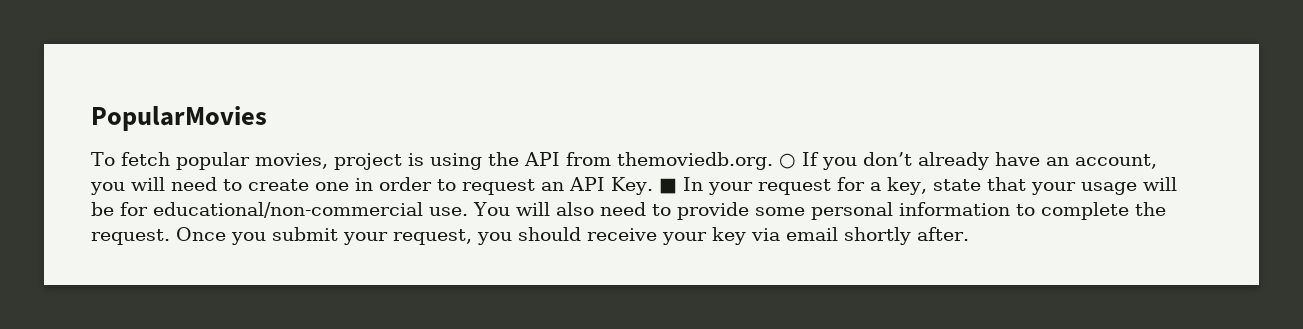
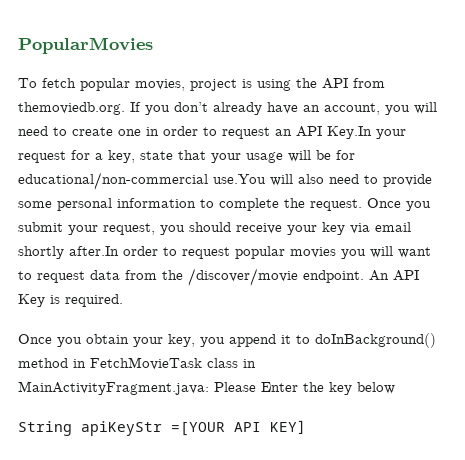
- To fetch popular movies, project is using the API from themoviedb.org. ○ If you don’t already have an account, you will need to create one in order to request an API Key. ■ In your request for a key, state that your usage will be for educational/non-commercial use. You will also need to provide some personal information to complete the request.
+ To fetch popular movies, project is using the API from themoviedb.org. If you don’t already have an account, you will need to create one in order to request an API Key.In your request for a key, state that your usage will be for educational/non-commercial use.You will also need to provide some personal information to complete the request.
- Once you submit your request, you should receive your key via email shortly after.
+ Once you submit your request, you should receive your key via email shortly after.In order to request popular movies you will want to request data from the /discover/movie endpoint. An API Key is required.
+ Once you obtain your key, you append it to doInBackground() method in FetchMovieTask class in MainActivityFragment.java: Please Enter the key below
+ String apiKeyStr =[YOUR API KEY]

